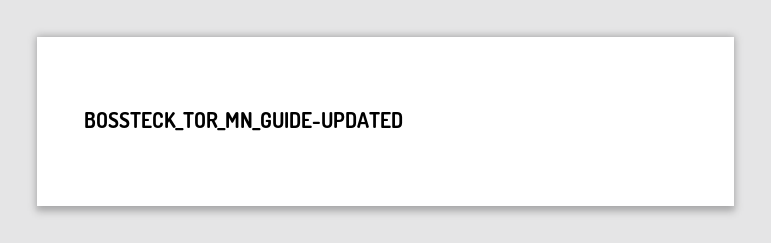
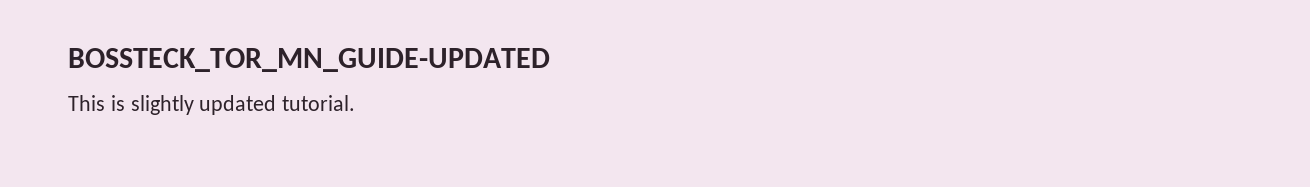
+ This is slightly updated tutorial.

